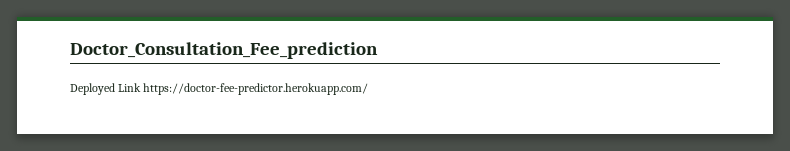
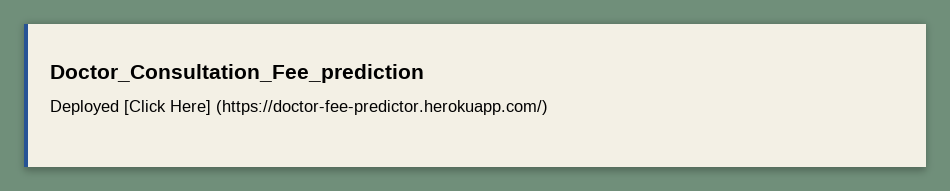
- Deployed Link https://doctor-fee-predictor.herokuapp.com/
+ Deployed [Click Here] (https://doctor-fee-predictor.herokuapp.com/)

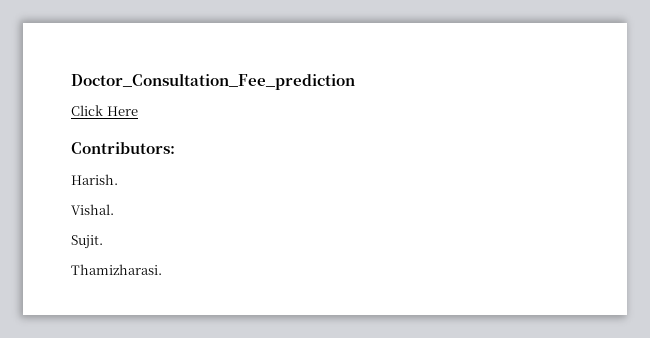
- Deployed [Click Here] (https://doctor-fee-predictor.herokuapp.com/)
+ Click Here
+ Contributors:
+ Harish.
+ Vishal.
+ Sujit.
+ Thamizharasi.

